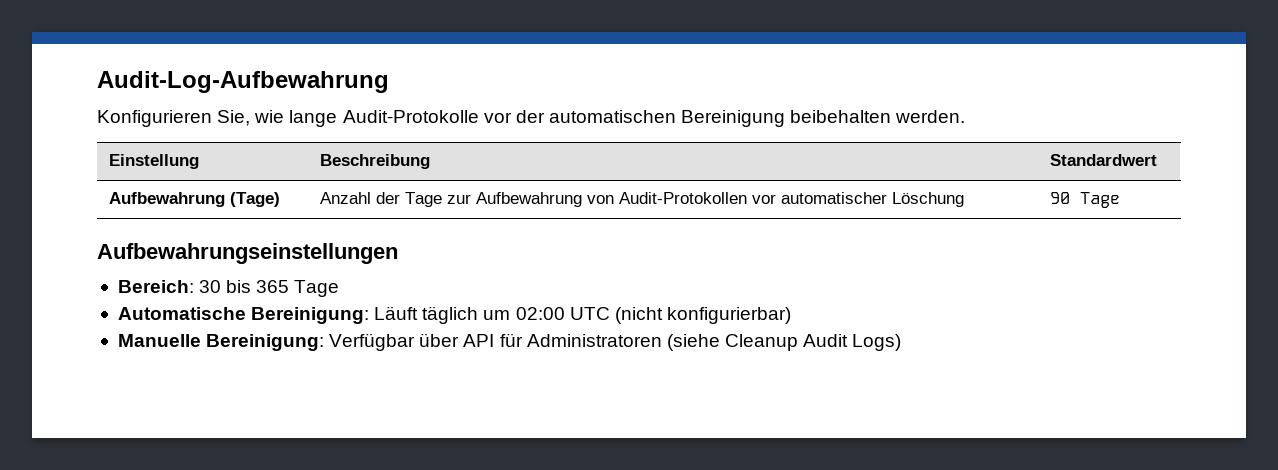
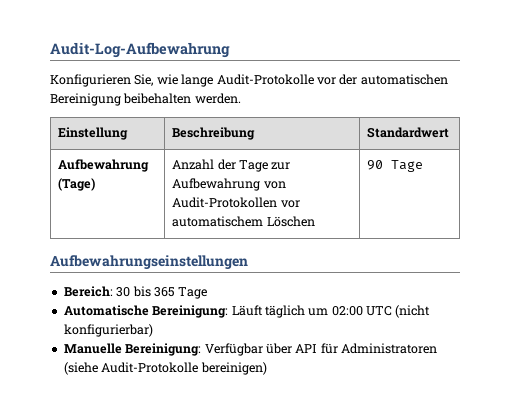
- Aufbewahrung (Tage) | Anzahl der Tage zur Aufbewahrung von Audit-Protokollen vor automatischer Löschung | 90 Tage
+ Aufbewahrung (Tage) | Anzahl der Tage zur Aufbewahrung von Audit-Protokollen vor automatischem Löschen | 90 Tage
- Manuelle Bereinigung: Verfügbar über API für Administratoren (siehe Cleanup Audit Logs)
+ Manuelle Bereinigung: Verfügbar über API für Administratoren (siehe Audit-Protokolle bereinigen)

